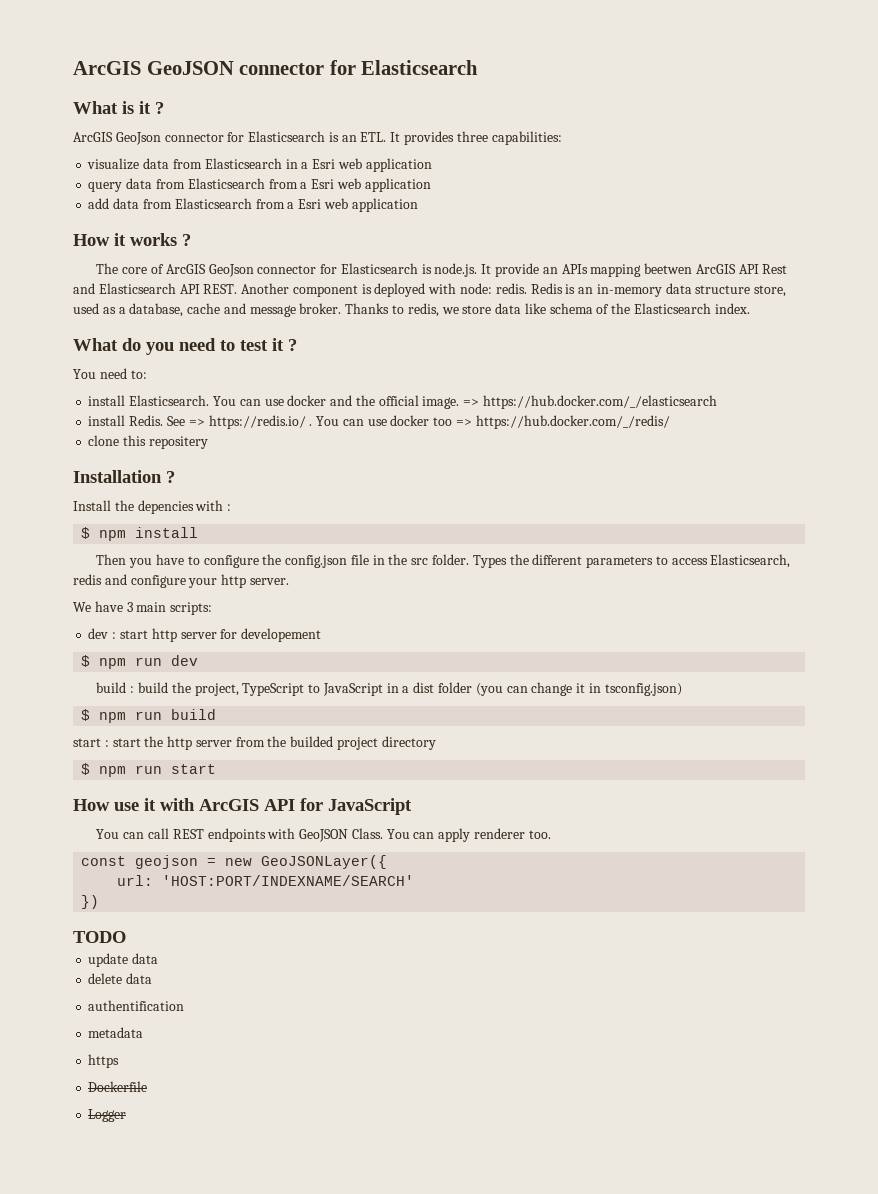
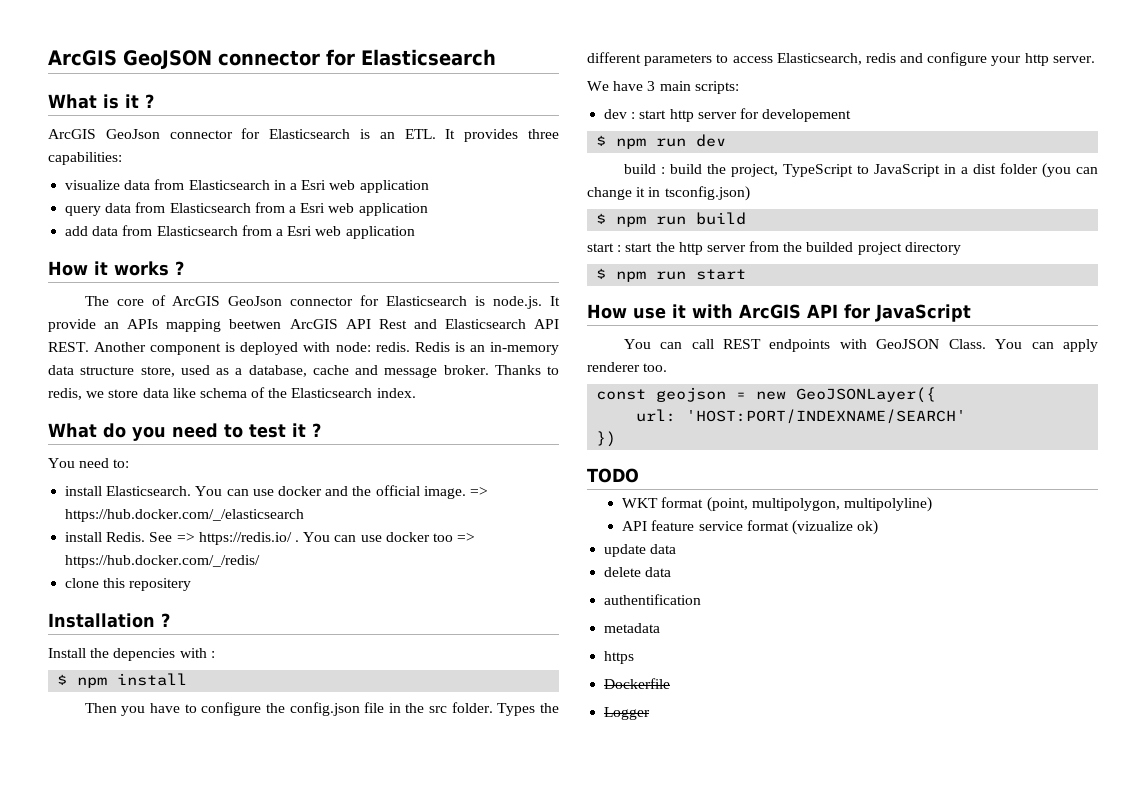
+ WKT format (point, multipolygon, multipolyline)
+ API feature service format (vizualize ok)

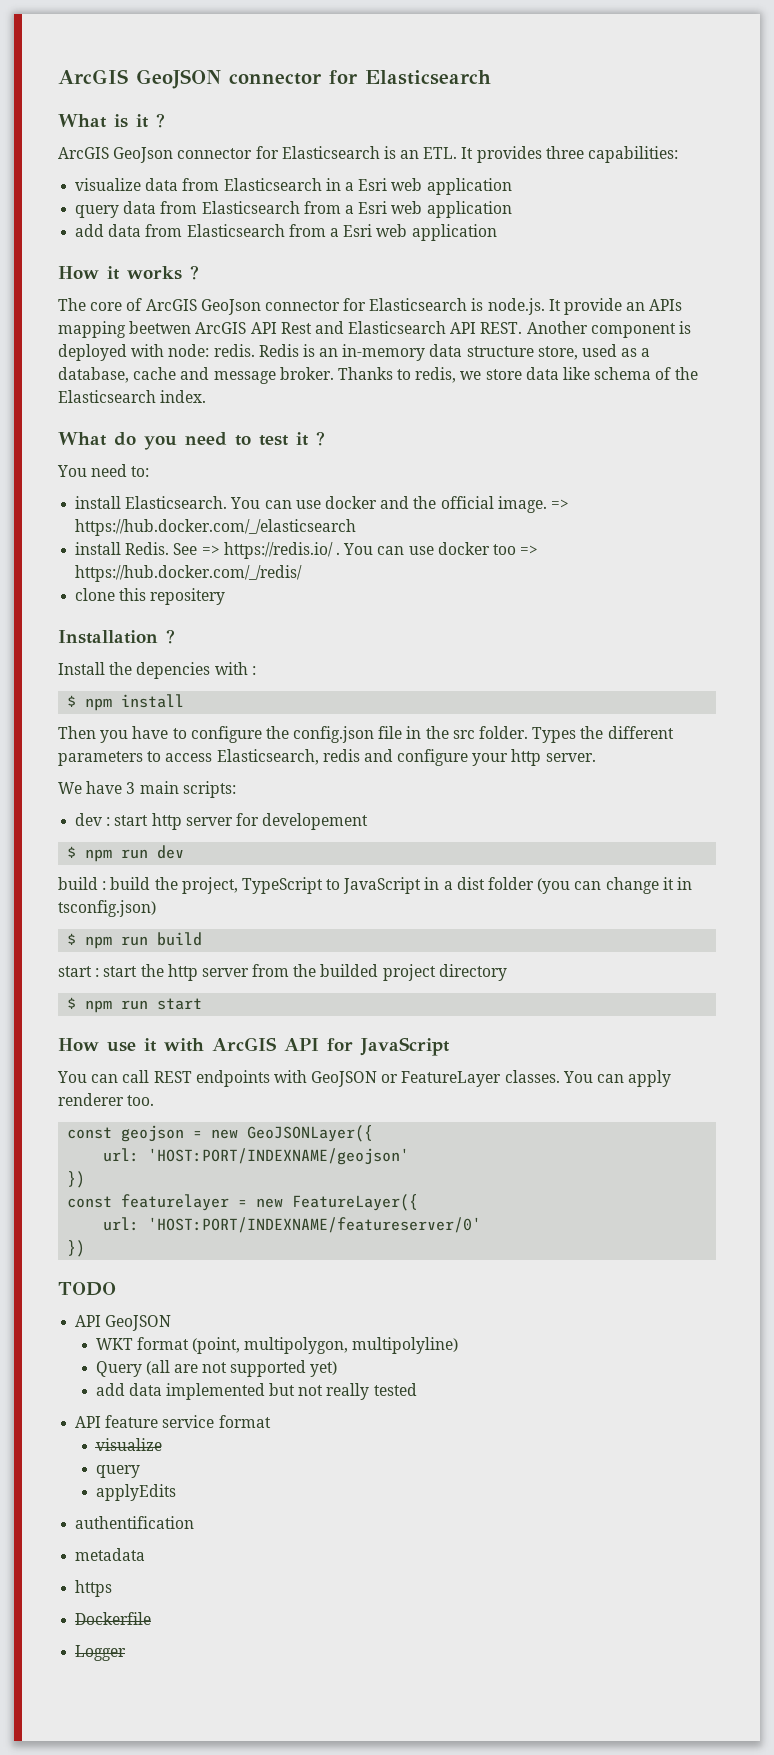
- You can call REST endpoints with GeoJSON Class.
+ You can call REST endpoints with GeoJSON or FeatureLayer classes.
- url: 'HOST:PORT/INDEXNAME/SEARCH'
+ url: 'HOST:PORT/INDEXNAME/geojson'
+ })
+ const featurelayer = new FeatureLayer({
+ url: 'HOST:PORT/INDEXNAME/featureserver/0'
+ API GeoJSON
- API feature service format (vizualize ok)
- update data
- delete data
+ Query (all are not supported yet)
+ add data implemented but not really tested
+ API feature service format
+ visualize
+ query
+ applyEdits

